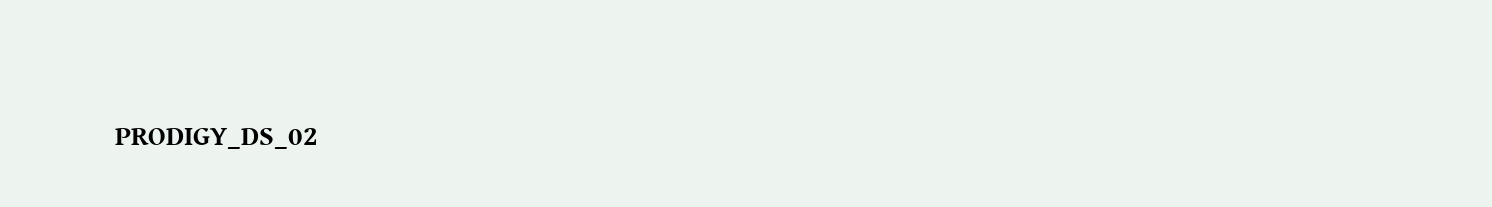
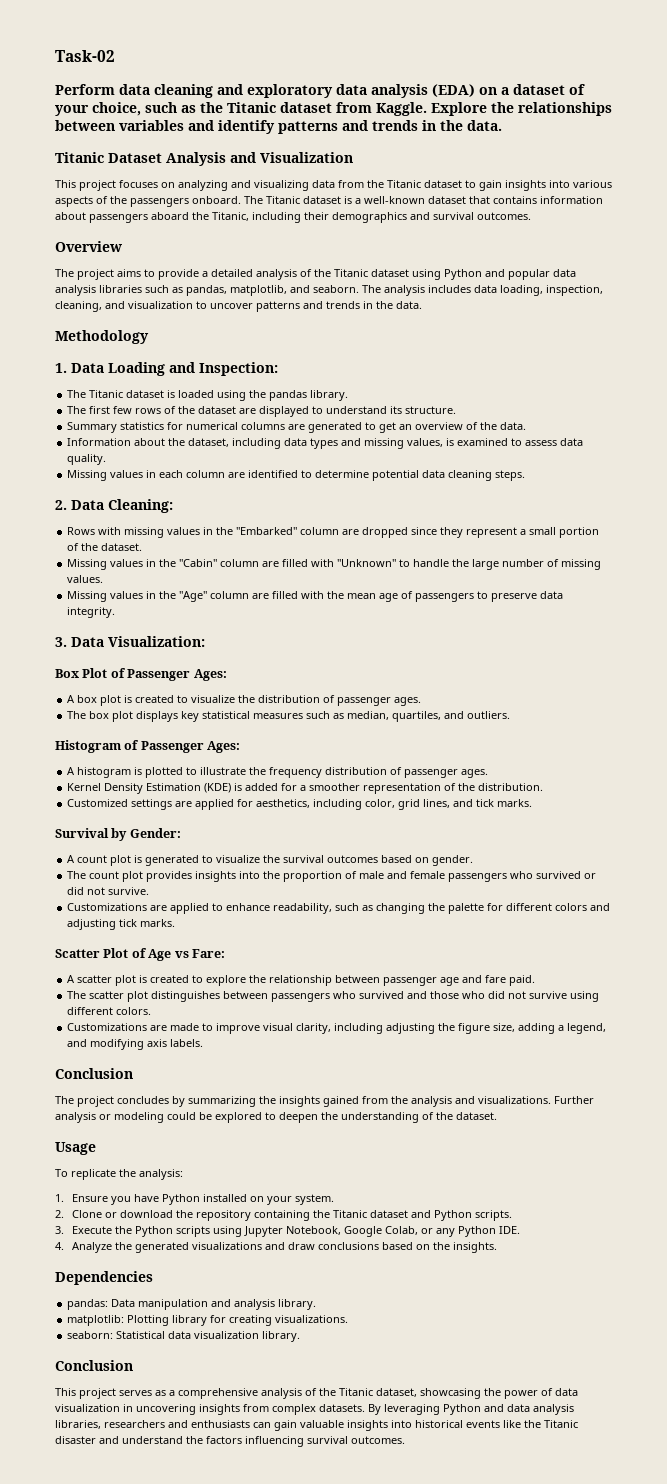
- PRODIGY_DS_02
+ Task-02
+ Perform data cleaning and exploratory data analysis (EDA) on a dataset of your choice, such as the Titanic dataset from Kaggle. Explore the relationships between variables and identify patterns and trends in the data.
+ Titanic Dataset Analysis and Visualization
+ This project focuses on analyzing and visualizing data from the Titanic dataset to gain insights into various aspects of the passengers onboard. The Titanic dataset is a well-known dataset that contains information about passengers aboard the Titanic, including their demographics and survival outcomes.
+ Overview
+ The project aims to provide a detailed analysis of the Titanic dataset using Python and popular data analysis libraries such as pandas, matplotlib, and seaborn. The analysis includes data loading, inspection, cleaning, and visualization to uncover patterns and trends in the data.
+ Methodology
+ 1. Data Loading and Inspection:
+ The Titanic dataset is loaded using the pandas library.
+ The first few rows of the dataset are displayed to understand its structure.
+ Summary statistics for numerical columns are generated to get an overview of the data.
+ Information about the dataset, including data types and missing values, is examined to assess data quality.
+ Missing values in each column are identified to determine potential data cleaning steps.
+ 2. Data Cleaning:
+ Rows with missing values in the "Embarked" column are dropped since they represent a small portion of the dataset.
+ Missing values in the "Cabin" column are filled with "Unknown" to handle the large number of missing values.
+ Missing values in the "Age" column are filled with the mean age of passengers to preserve data integrity.
+ 3. Data Visualization:
+ Box Plot of Passenger Ages:
+ A box plot is created to visualize the distribution of passenger ages.
+ The box plot displays key statistical measures such as median, quartiles, and outliers.
+ Histogram of Passenger Ages:
+ A histogram is plotted to illustrate the frequency distribution of passenger ages.
+ Kernel Density Estimation (KDE) is added for a smoother representation of the distribution.
+ Customized settings are applied for aesthetics, including color, grid lines, and tick marks.
+ Survival by Gender:
+ A count plot is generated to visualize the survival outcomes based on gender.
+ The count plot provides insights into the proportion of male and female passengers who survived or did not survive.
+ Customizations are applied to enhance readability, such as changing the palette for different colors and adjusting tick marks.
+ Scatter Plot of Age vs Fare:
+ A scatter plot is created to explore the relationship between passenger age and fare paid.
+ The scatter plot distinguishes between passengers who survived and those who did not survive using different colors.
+ Customizations are made to improve visual clarity, including adjusting the figure size, adding a legend, and modifying axis labels.
+ Conclusion
+ The project concludes by summarizing the insights gained from the analysis and visualizations. Further analysis or modeling could be explored to deepen the understanding of the dataset.
+ Usage
+ To replicate the analysis:
+ 1. Ensure you have Python installed on your system.
+ 2. Clone or download the repository containing the Titanic dataset and Python scripts.
+ 3. Execute the Python scripts using Jupyter Notebook, Google Colab, or any Python IDE.
+ 4. Analyze the generated visualizations and draw conclusions based on the insights.
+ Dependencies
+ pandas: Data manipulation and analysis library.
+ matplotlib: Plotting library for creating visualizations.
+ seaborn: Statistical data visualization library.
+ Conclusion
+ This project serves as a comprehensive analysis of the Titanic dataset, showcasing the power of data visualization in uncovering insights from complex datasets. By leveraging Python and data analysis libraries, researchers and enthusiasts can gain valuable insights into historical events like the Titanic disaster and understand the factors influencing survival outcomes.

